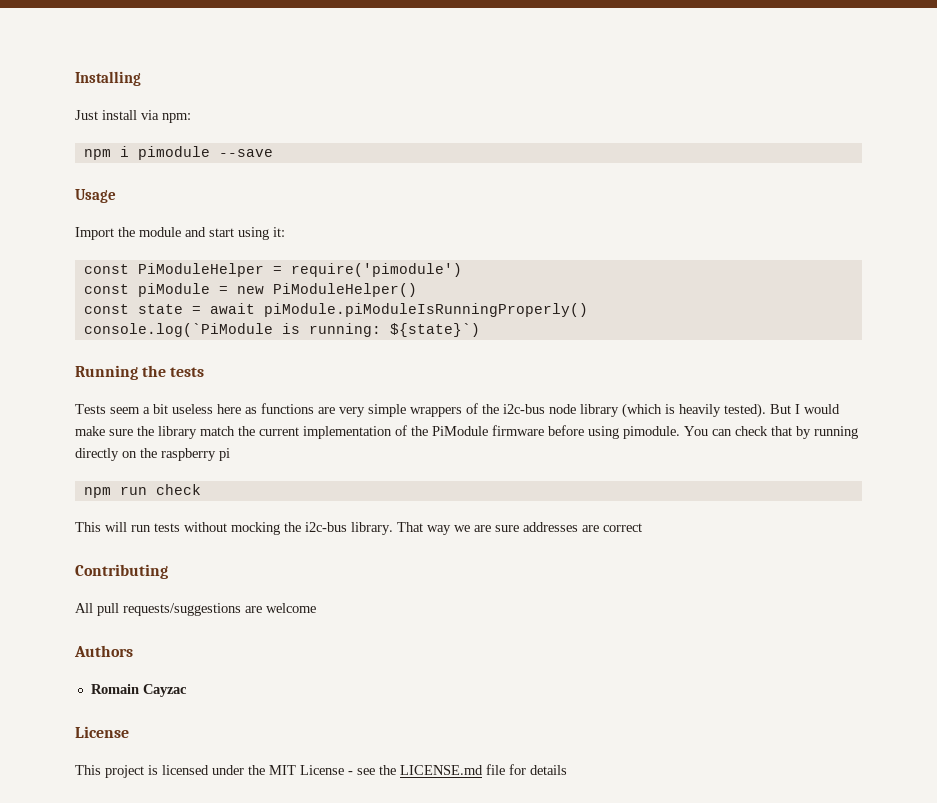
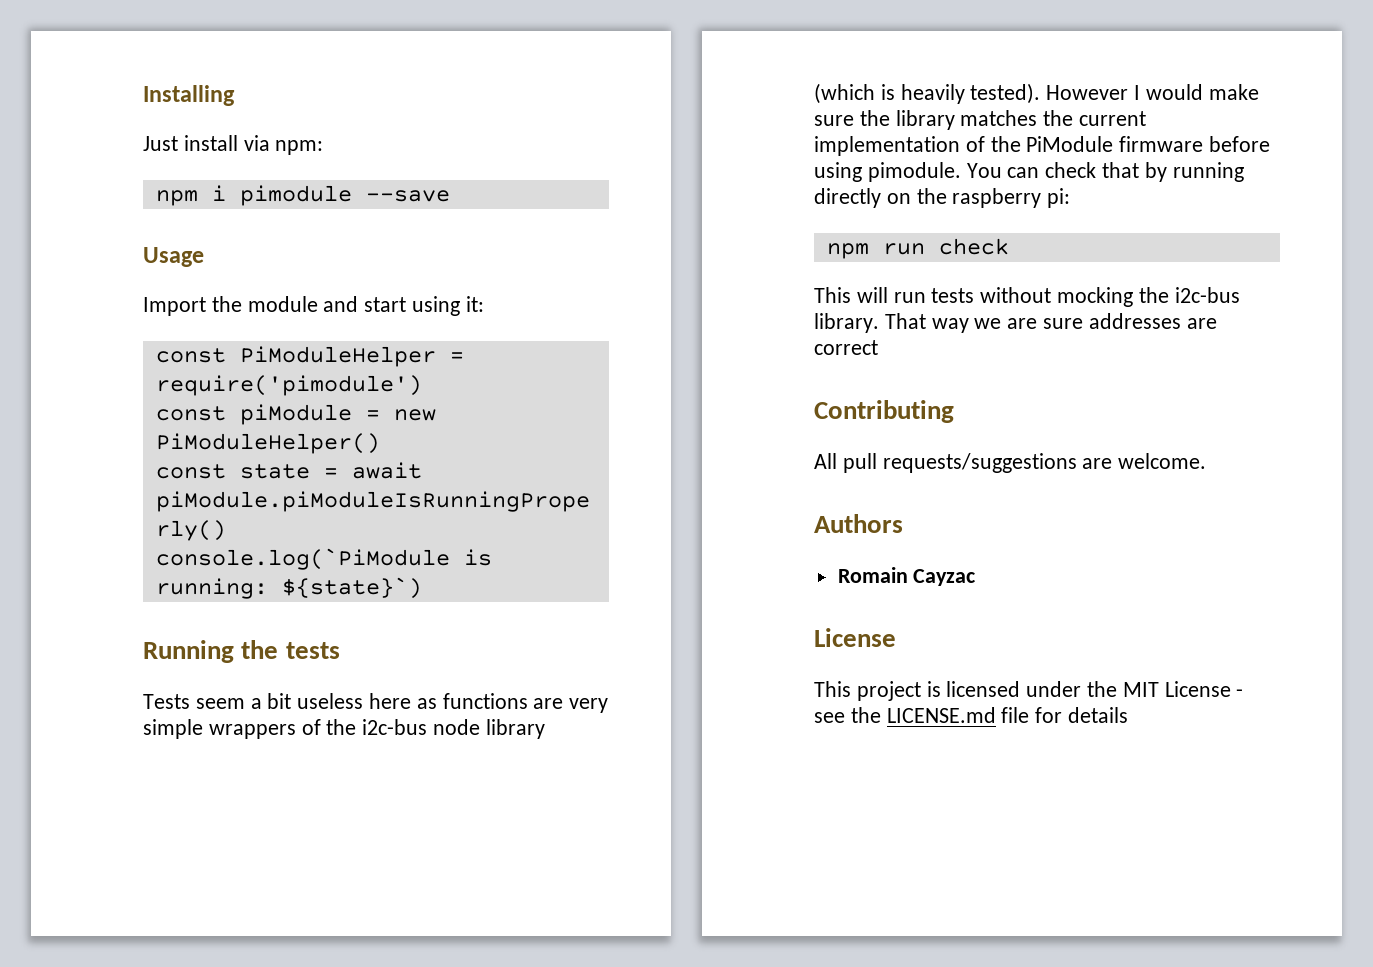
- But I would make sure the library match the current implementation of the PiModule firmware before using pimodule.
+ However I would make sure the library matches the current implementation of the PiModule firmware before using pimodule.
- You can check that by running directly on the raspberry pi
+ You can check that by running directly on the raspberry pi:
- All pull requests/suggestions are welcome
+ All pull requests/suggestions are welcome.

